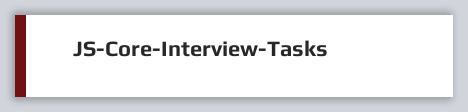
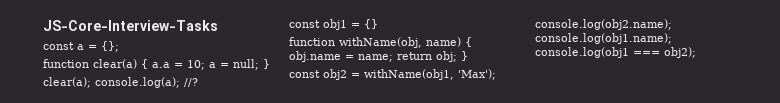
+ const a = {};
+ function clear(a) { a.a = 10; a = null; }
+ clear(a); console.log(a); //?
+ const obj1 = {}
+ function withName(obj, name) { obj.name = name; return obj; }
+ const obj2 = withName(obj1, 'Max'); console.log(obj2.name); console.log(obj1.name); console.log(obj1 === obj2);

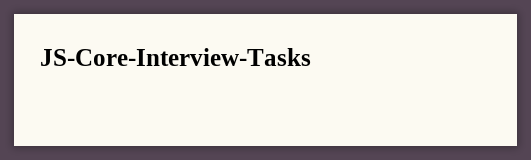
- const a = {};
- function clear(a) { a.a = 10; a = null; }
- clear(a); console.log(a); //?
- const obj1 = {}
- function withName(obj, name) { obj.name = name; return obj; }
- const obj2 = withName(obj1, 'Max'); console.log(obj2.name); console.log(obj1.name); console.log(obj1 === obj2);

